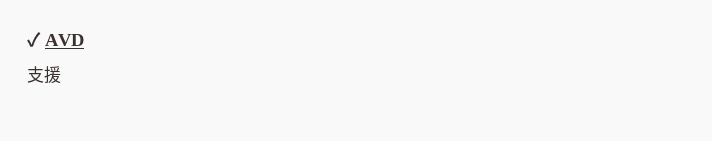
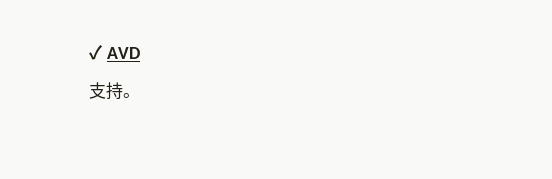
- 支援
+ 支持。

